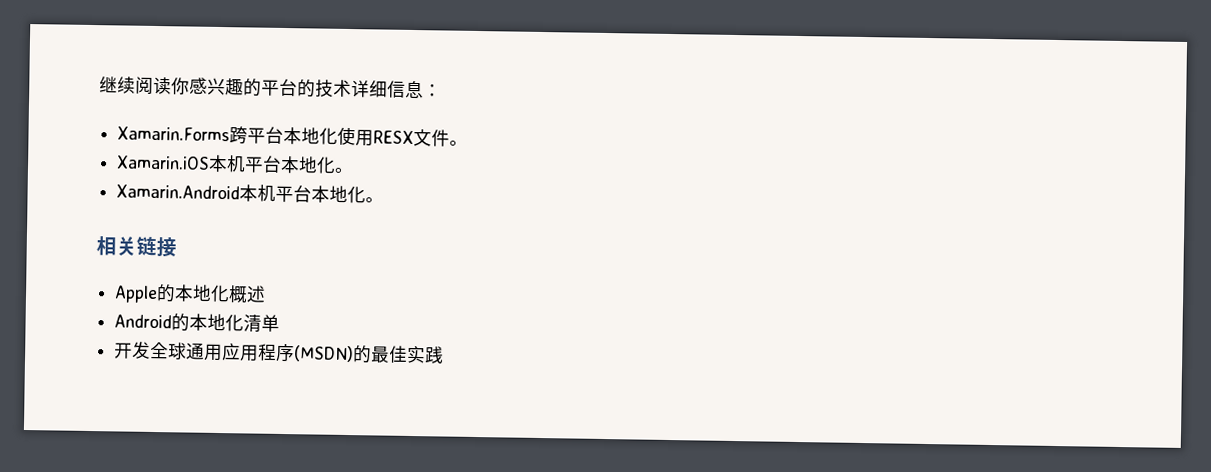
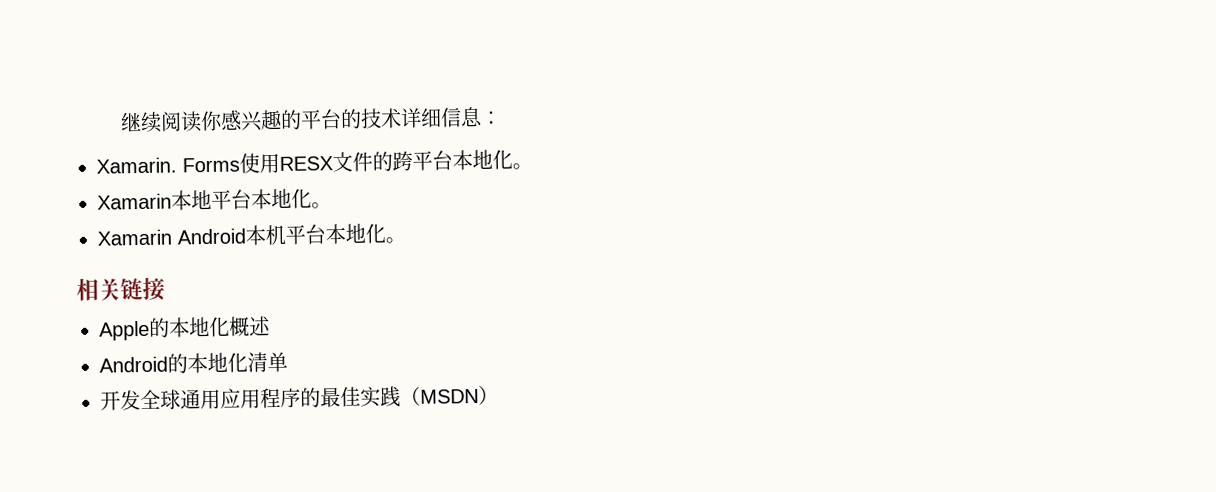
- Xamarin.Forms跨平台本地化使用RESX文件。
- Xamarin.iOS本机平台本地化。
- Xamarin.Android本机平台本地化。
+ Xamarin. Forms使用RESX文件的跨平台本地化。
+ Xamarin本地平台本地化。
+ Xamarin Android本机平台本地化。
- 开发全球通用应用程序(MSDN)的最佳实践
+ 开发全球通用应用程序的最佳实践（MSDN）

